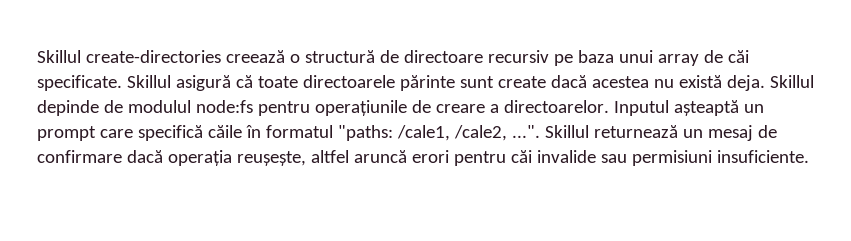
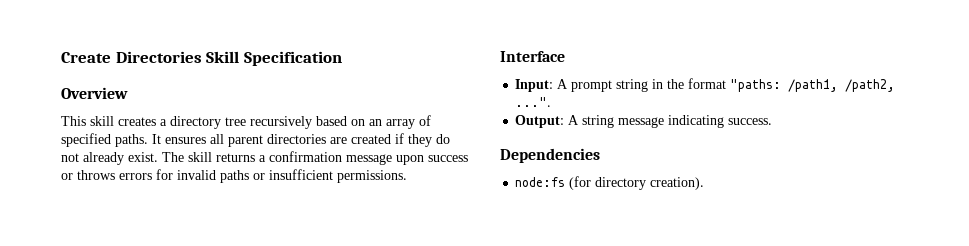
- Skillul create-directories creează o structură de directoare recursiv pe baza unui array de căi specificate. Skillul asigură că toate directoarele părinte sunt create dacă acestea nu există deja. Skillul depinde de modulul node:fs pentru operațiunile de creare a directoarelor. Inputul așteaptă un prompt care specifică căile în formatul "paths: /cale1, /cale2, ...". Skillul returnează un mesaj de confirmare dacă operația reușește, altfel aruncă erori pentru căi invalide sau permisiuni insuficiente.
+ Create Directories Skill Specification
+ Overview
+ This skill creates a directory tree recursively based on an array of specified paths. It ensures all parent directories are created if they do not already exist. The skill returns a confirmation message upon success or throws errors for invalid paths or insufficient permissions.
+ Interface
+ Input: A prompt string in the format "paths: /path1, /path2, ...".
+ Output: A string message indicating success.
+ Dependencies
+ node:fs (for directory creation).

